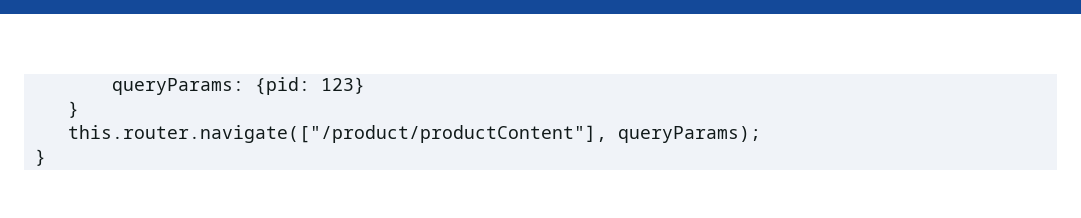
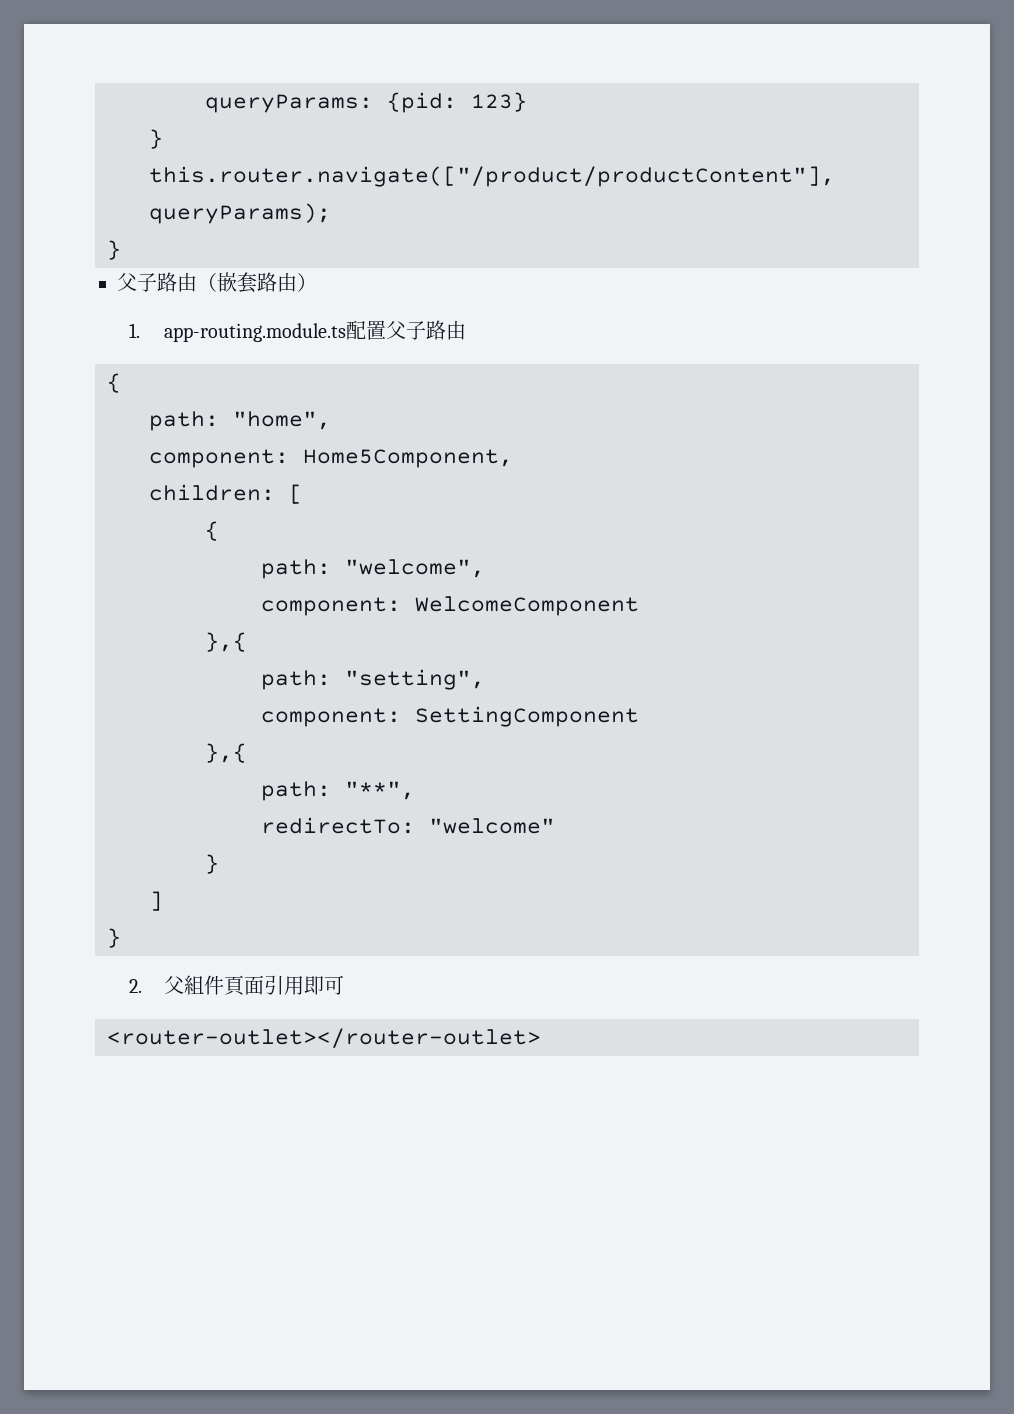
+ 父子路由（嵌套路由）
+ 1. app-routing.module.ts配置父子路由
+ {
+ path: "home",
+ component: Home5Component,
+ children: [
+ {
+ path: "welcome",
+ component: WelcomeComponent
+ },{
+ path: "setting",
+ component: SettingComponent
+ },{
+ path: "**",
+ redirectTo: "welcome"
+ }
+ ]
+ }
+ 2.父組件頁面引用即可
+ <router-outlet></router-outlet>

